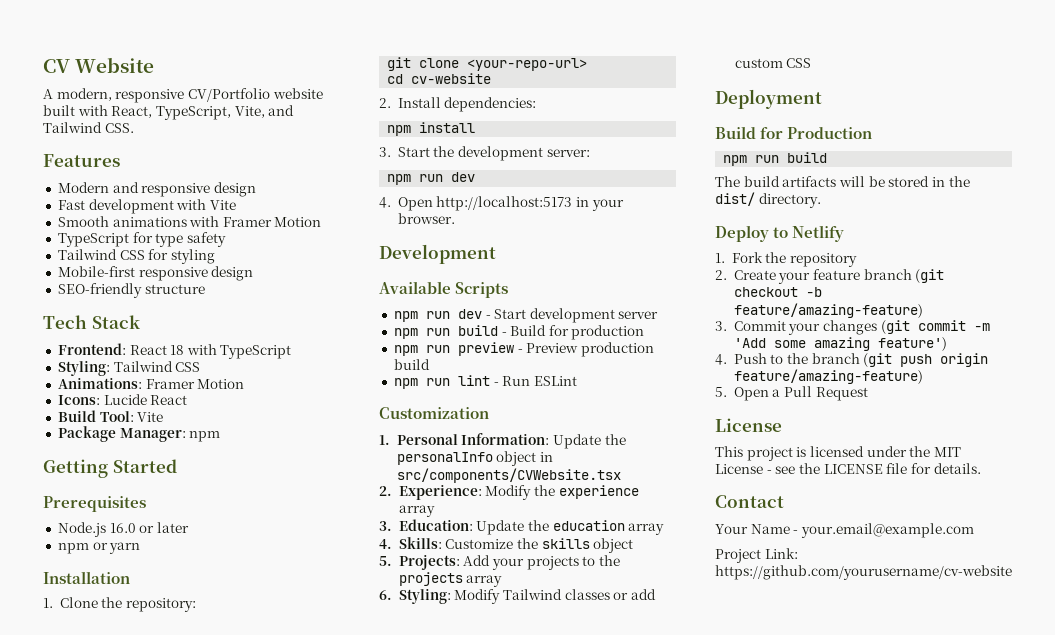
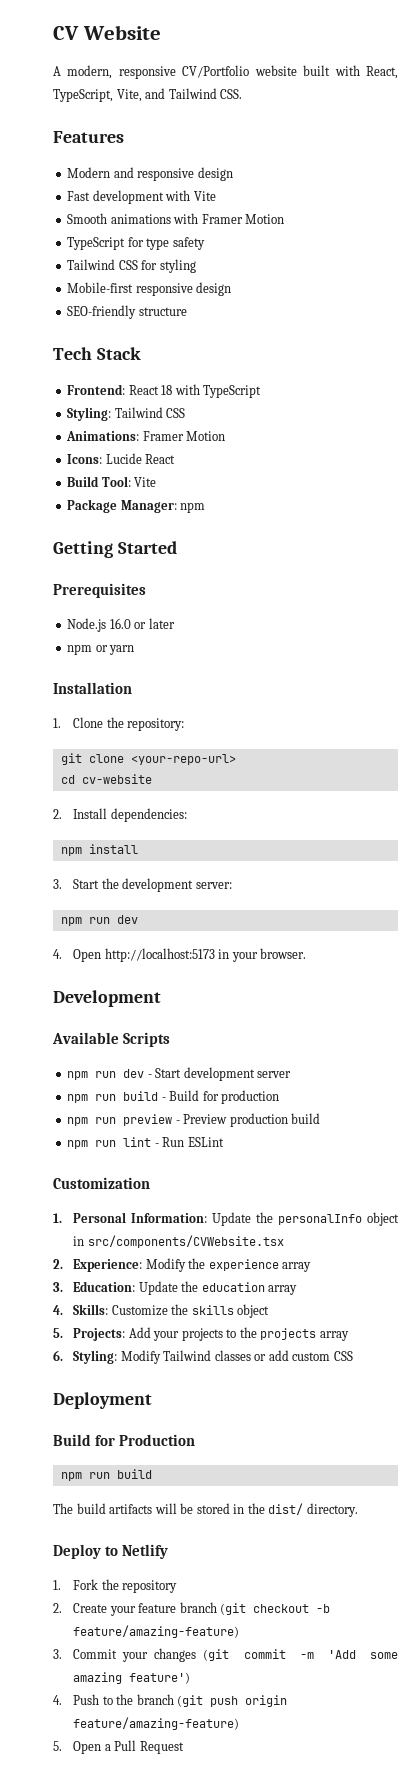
  5. Open a Pull Request
- License
- This project is licensed under the MIT License - see the LICENSE file for details.
- Contact
- Your Name - your.email@example.com
- Project Link: https://github.com/yourusername/cv-website

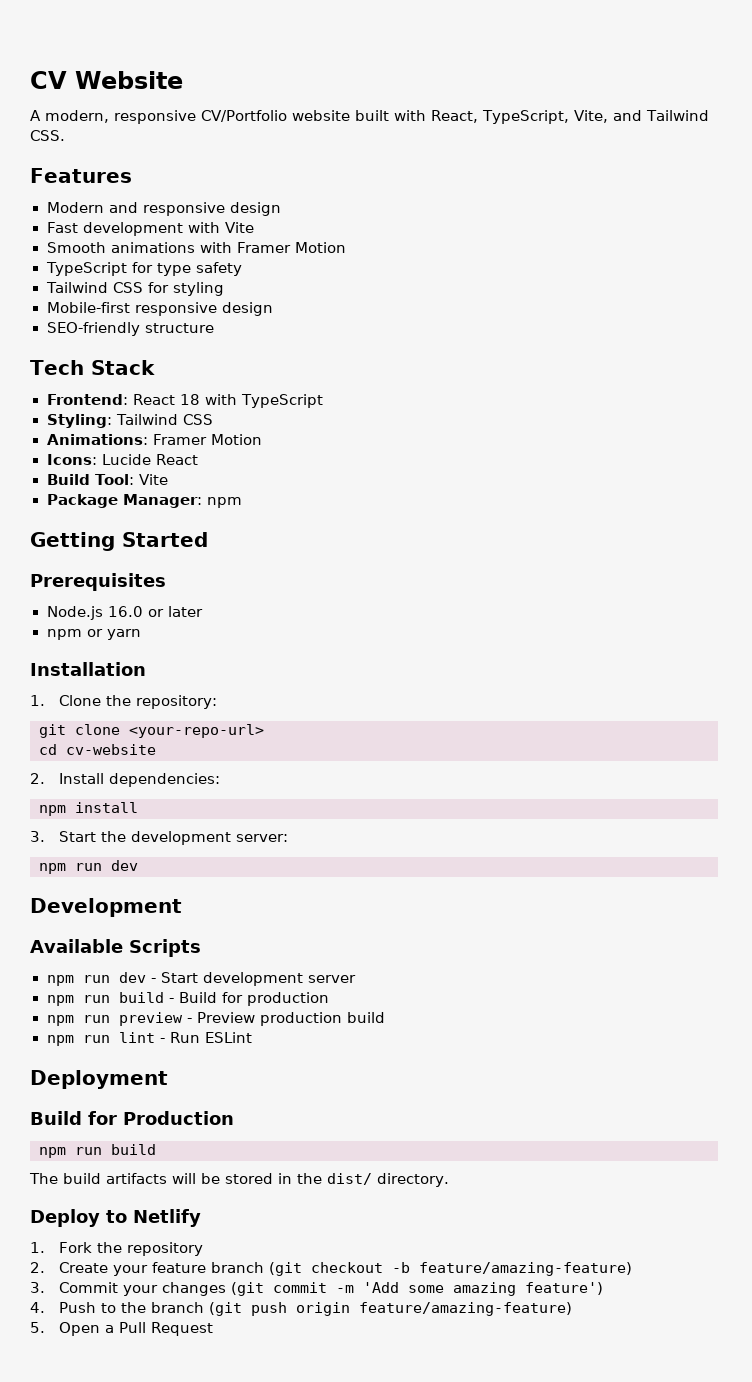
- 4. Open http://localhost:5173 in your browser.
- Customization
- 1. Personal Information: Update the personalInfo object in src/components/CVWebsite.tsx
- 2. Experience: Modify the experience array
- 3. Education: Update the education array
- 4. Skills: Customize the skills object
- 5. Projects: Add your projects to the projects array
- 6. Styling: Modify Tailwind classes or add custom CSS

